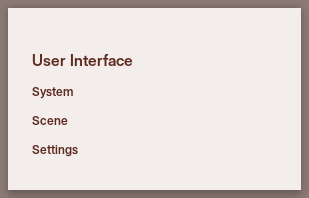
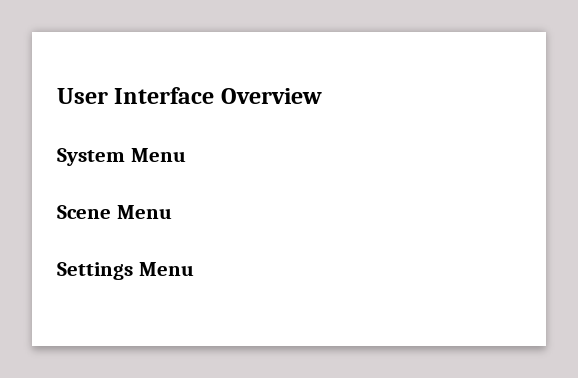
- User Interface
+ User Interface Overview
- System
+ System Menu
- Scene
+ Scene Menu
- Settings
+ Settings Menu

